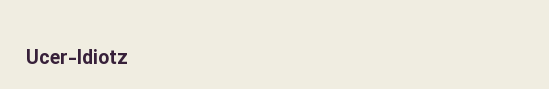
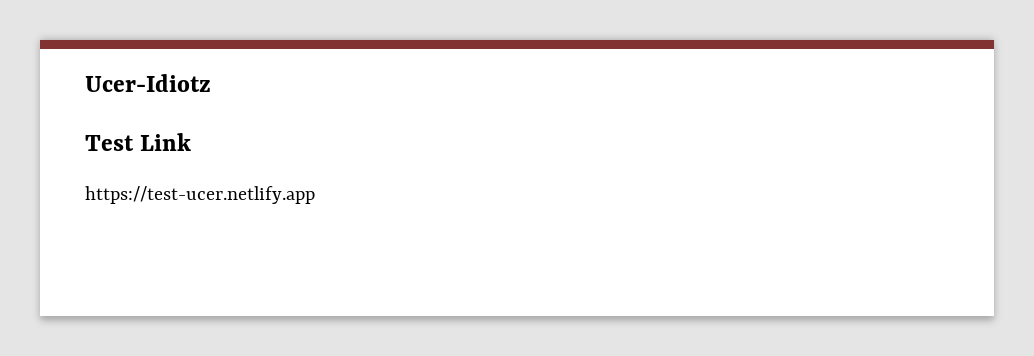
+ Test Link
+ https://test-ucer.netlify.app

